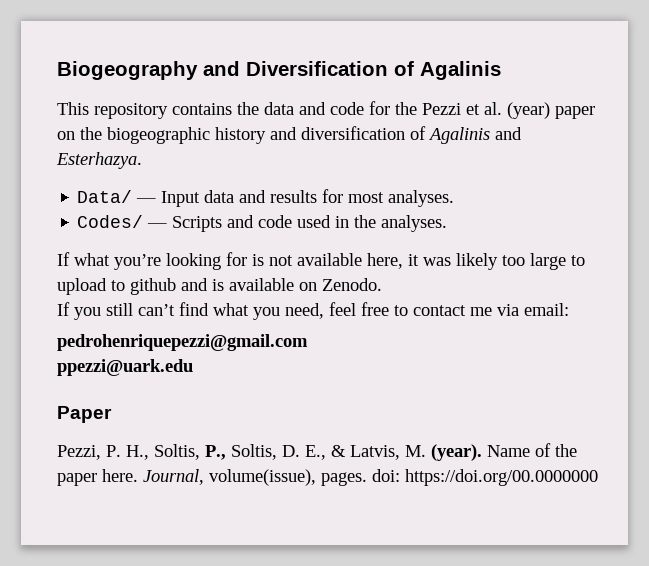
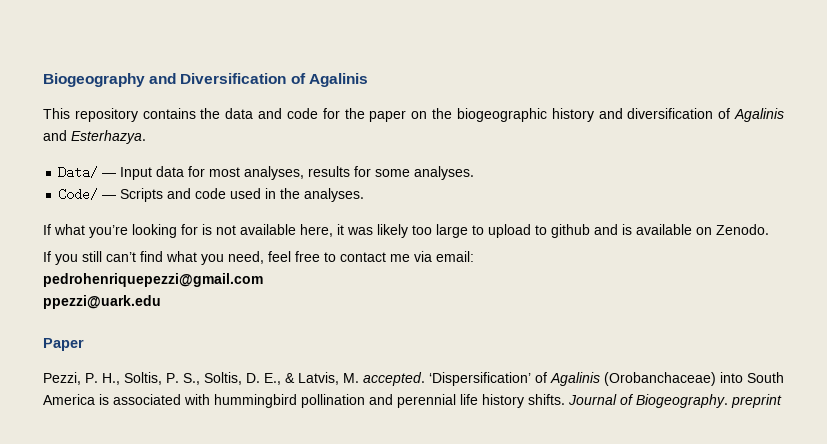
- This repository contains the data and code for the Pezzi et al. (year) paper on the biogeographic history and diversification of Agalinis and Esterhazya.
+ This repository contains the data and code for the paper on the biogeographic history and diversification of Agalinis and Esterhazya.
- Data/ — Input data and results for most analyses.
- Codes/ — Scripts and code used in the analyses.
+ Data/ — Input data for most analyses, results for some analyses.
+ Code/ — Scripts and code used in the analyses.
- Pezzi, P. H., Soltis, P., Soltis, D. E., & Latvis, M. (year). Name of the paper here. Journal, volume(issue), pages. doi: https://doi.org/00.0000000
+ Pezzi, P. H., Soltis, P. S., Soltis, D. E., & Latvis, M. accepted. ‘Dispersification’ of Agalinis (Orobanchaceae) into South America is associated with hummingbird pollination and perennial life history shifts. Journal of Biogeography. preprint

